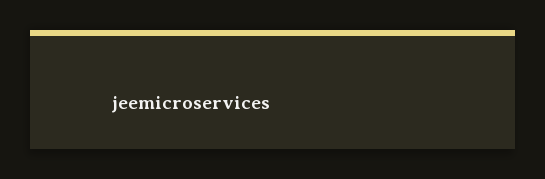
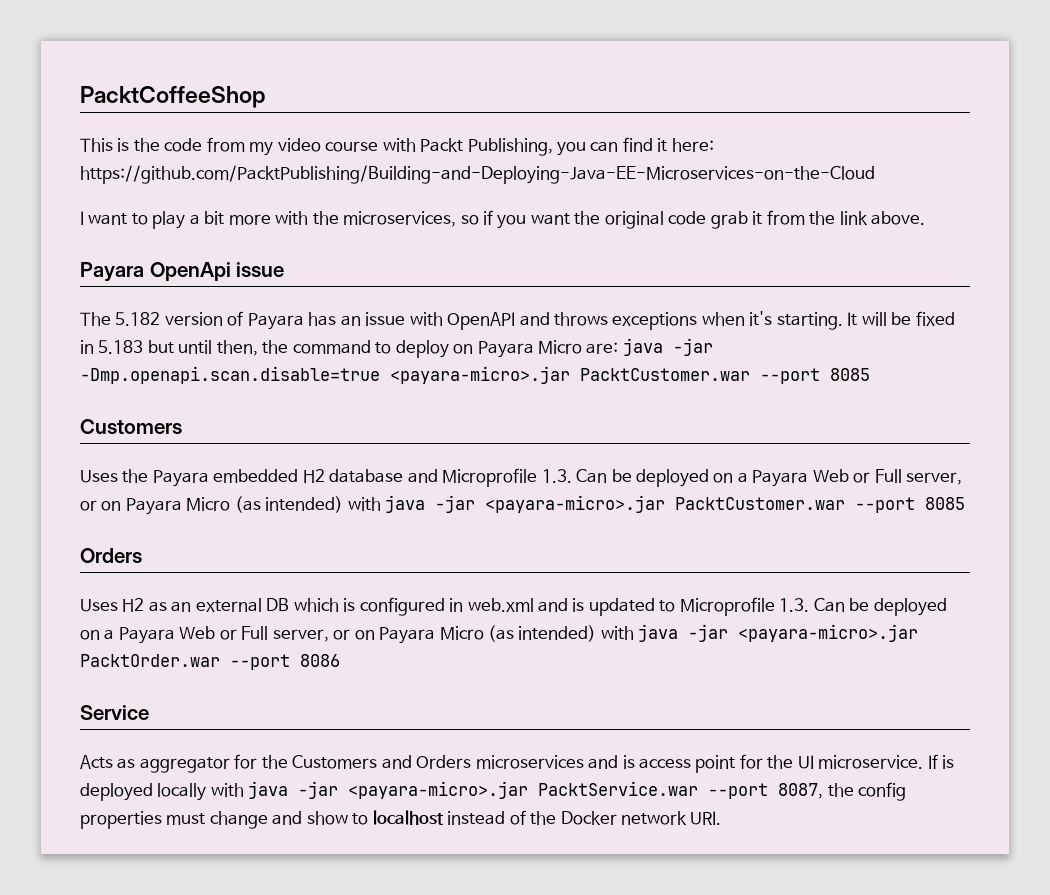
- jeemicroservices
+ PacktCoffeeShop
+ This is the code from my video course with Packt Publishing, you can find it here: https://github.com/PacktPublishing/Building-and-Deploying-Java-EE-Microservices-on-the-Cloud
+ I want to play a bit more with the microservices, so if you want the original code grab it from the link above.
+ Payara OpenApi issue
+ The 5.182 version of Payara has an issue with OpenAPI and throws exceptions when it's starting. It will be fixed in 5.183 but until then, the command to deploy on Payara Micro are: java -jar -Dmp.openapi.scan.disable=true <payara-micro>.jar PacktCustomer.war --port 8085
+ Customers
+ Uses the Payara embedded H2 database and Microprofile 1.3. Can be deployed on a Payara Web or Full server, or on Payara Micro (as intended) with java -jar <payara-micro>.jar PacktCustomer.war --port 8085
+ Orders
+ Uses H2 as an external DB which is configured in web.xml and is updated to Microprofile 1.3. Can be deployed on a Payara Web or Full server, or on Payara Micro (as intended) with java -jar <payara-micro>.jar PacktOrder.war --port 8086
+ Service
+ Acts as aggregator for the Customers and Orders microservices and is access point for the UI microservice. If is deployed locally with java -jar <payara-micro>.jar PacktService.war --port 8087, the config properties must change and show to localhost instead of the Docker network URI.

